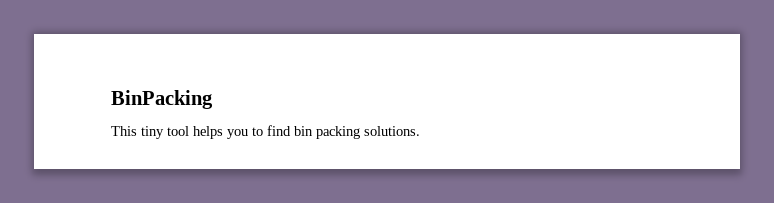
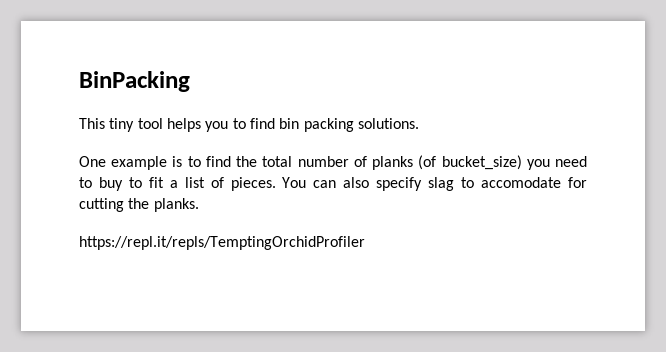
+ One example is to find the total number of planks (of bucket_size) you need to buy to fit a list of pieces. You can also specify slag to accomodate for cutting the planks.
+ https://repl.it/repls/TemptingOrchidProfiler

